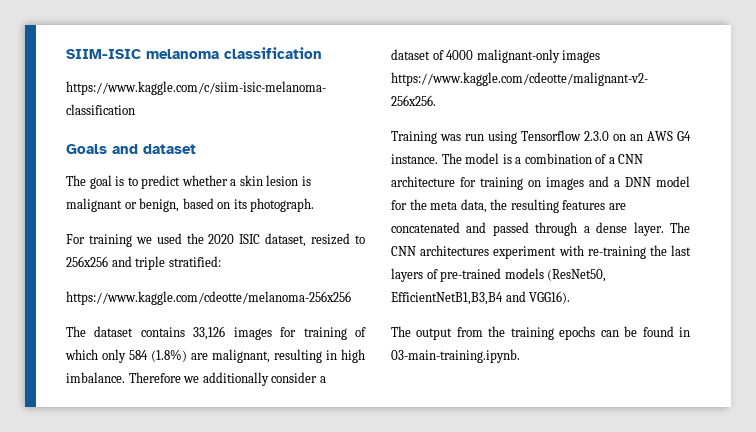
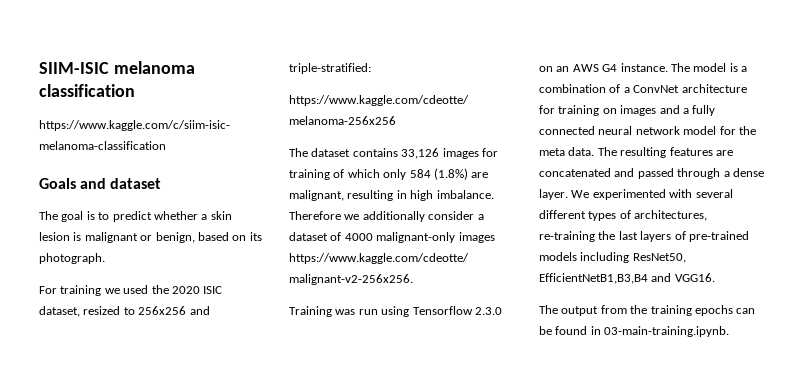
- For training we used the 2020 ISIC dataset, resized to 256x256 and triple stratified:
+ For training we used the 2020 ISIC dataset, resized to 256x256 and triple-stratified:
- The model is a combination of a CNN architecture for training on images and a DNN model for the meta data, the resulting features are concatenated and passed through a dense layer.
+ The model is a combination of a ConvNet architecture for training on images and a fully connected neural network model for the meta data. The resulting features are concatenated and passed through a dense layer.
- The CNN architectures experiment with re-training the last layers of pre-trained models (ResNet50, EfficientNetB1,B3,B4 and VGG16).
+ We experimented with several different types of architectures, re-training the last layers of pre-trained models including ResNet50, EfficientNetB1,B3,B4 and VGG16.

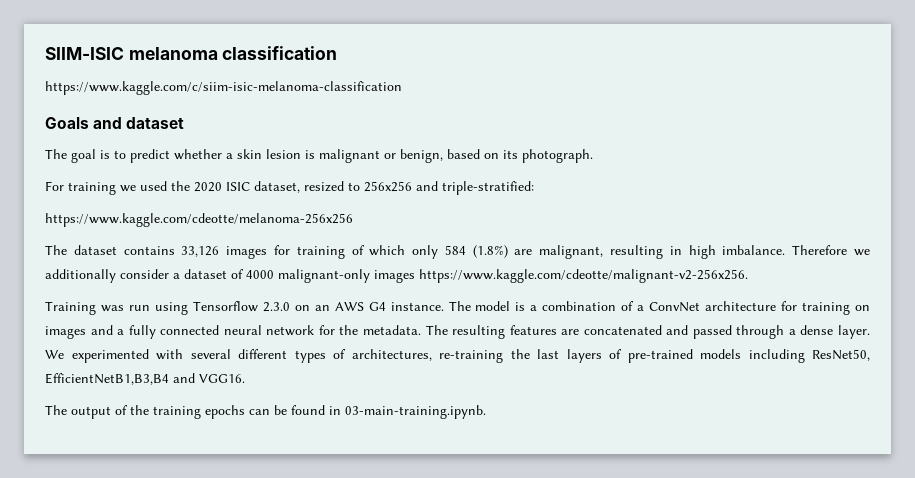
- The model is a combination of a ConvNet architecture for training on images and a fully connected neural network model for the meta data.
+ The model is a combination of a ConvNet architecture for training on images and a fully connected neural network for the metadata.
- The output from the training epochs can be found in 03-main-training.ipynb.
+ The output of the training epochs can be found in 03-main-training.ipynb.

